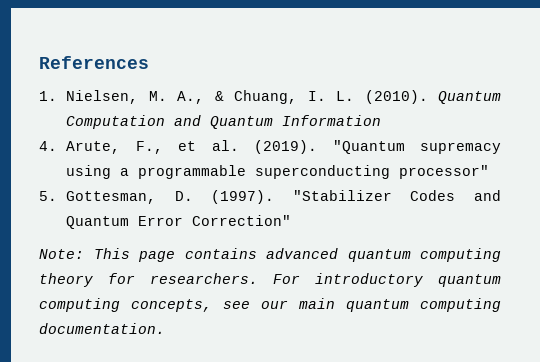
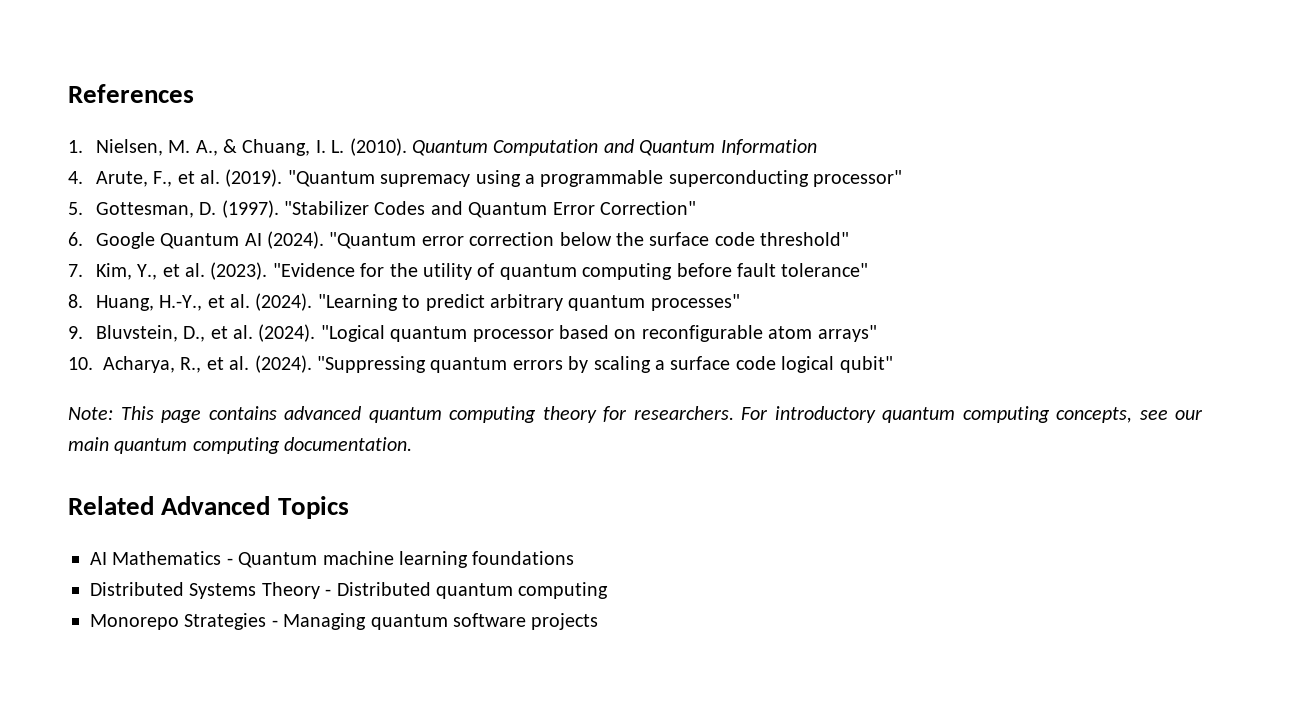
+ 6. Google Quantum AI (2024). "Quantum error correction below the surface code threshold"
+ 7. Kim, Y., et al. (2023). "Evidence for the utility of quantum computing before fault tolerance"
+ 8. Huang, H.-Y., et al. (2024). "Learning to predict arbitrary quantum processes"
+ 9. Bluvstein, D., et al. (2024). "Logical quantum processor based on reconfigurable atom arrays"
+ 10. Acharya, R., et al. (2024). "Suppressing quantum errors by scaling a surface code logical qubit"
+ Related Advanced Topics
+ AI Mathematics - Quantum machine learning foundations
+ Distributed Systems Theory - Distributed quantum computing
+ Monorepo Strategies - Managing quantum software projects

